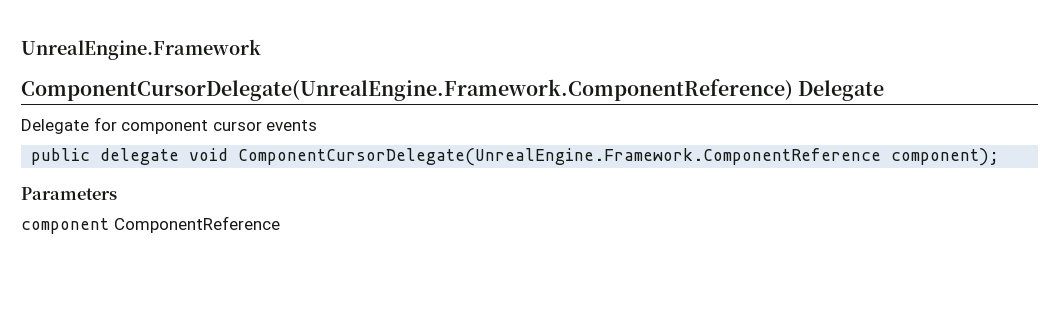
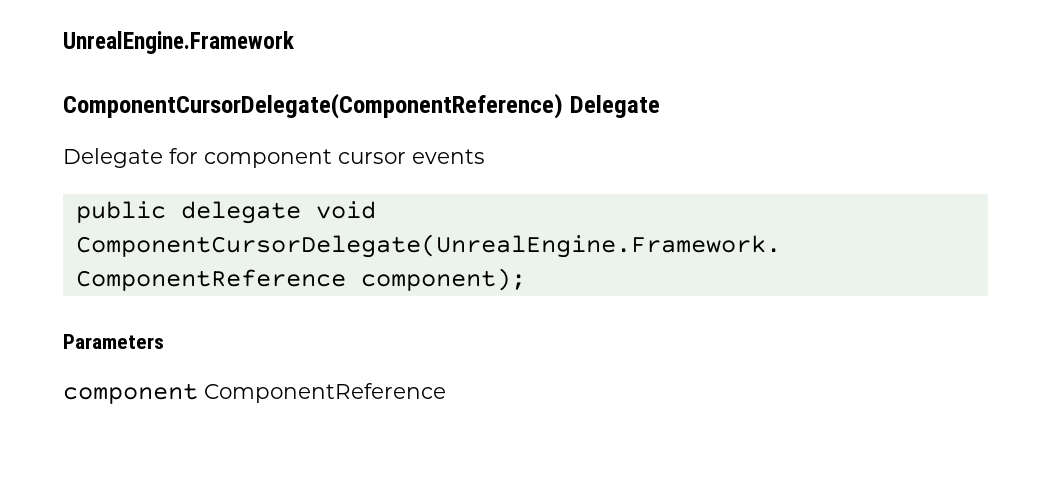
- ComponentCursorDelegate(UnrealEngine.Framework.ComponentReference) Delegate
+ ComponentCursorDelegate(ComponentReference) Delegate

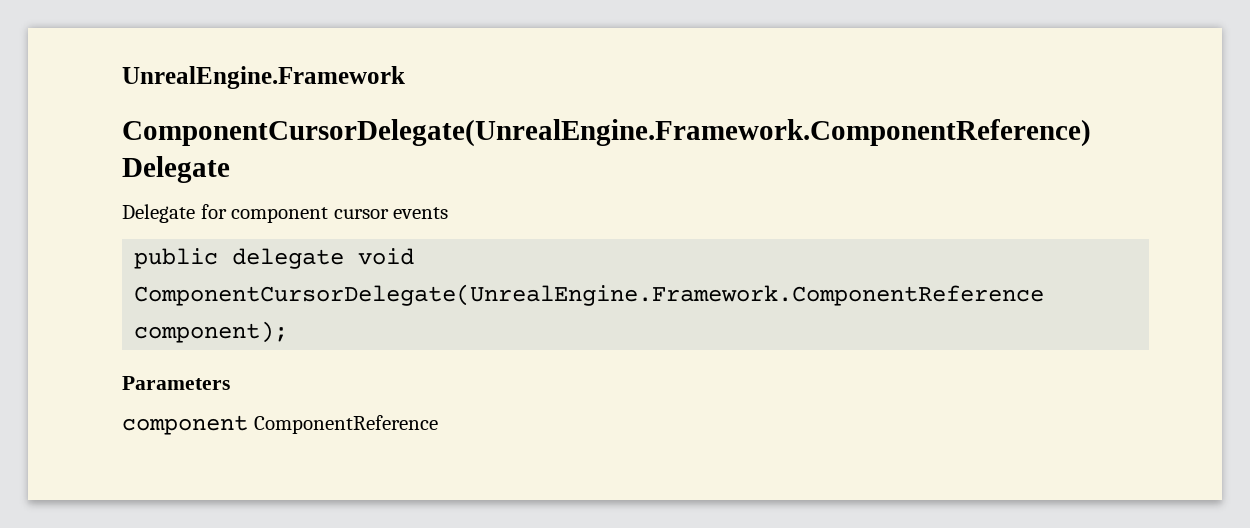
- ComponentCursorDelegate(ComponentReference) Delegate
+ ComponentCursorDelegate(UnrealEngine.Framework.ComponentReference) Delegate

